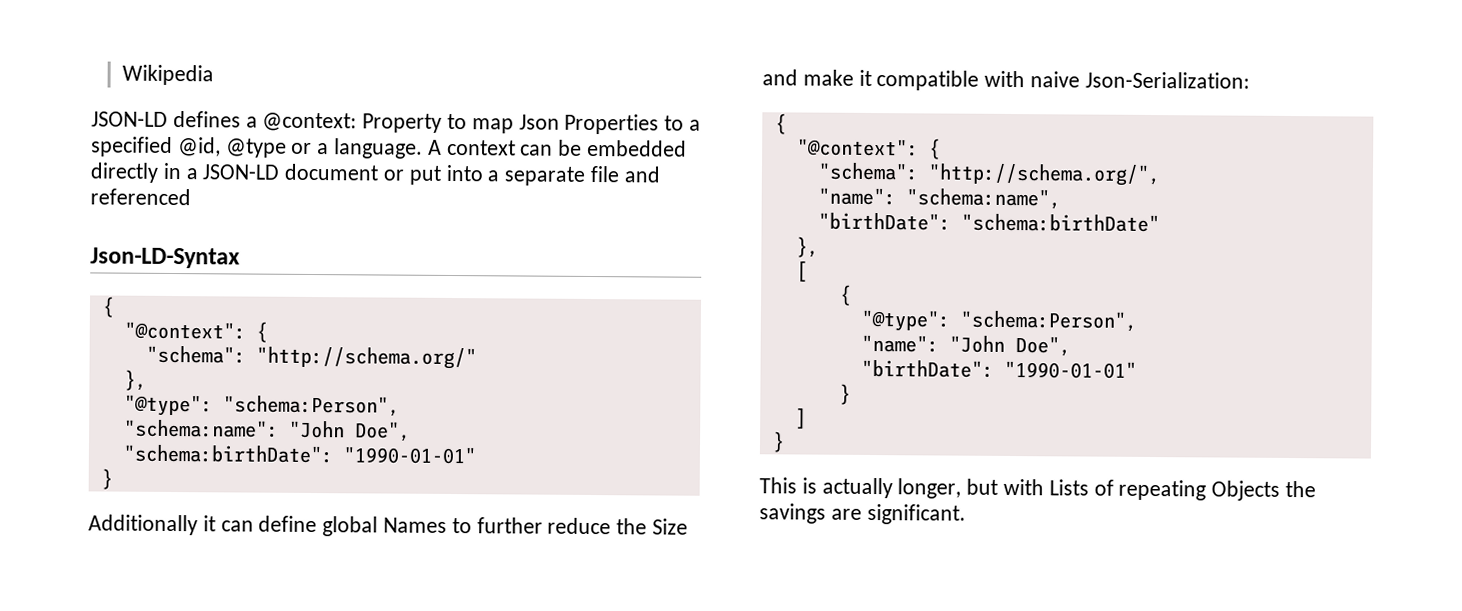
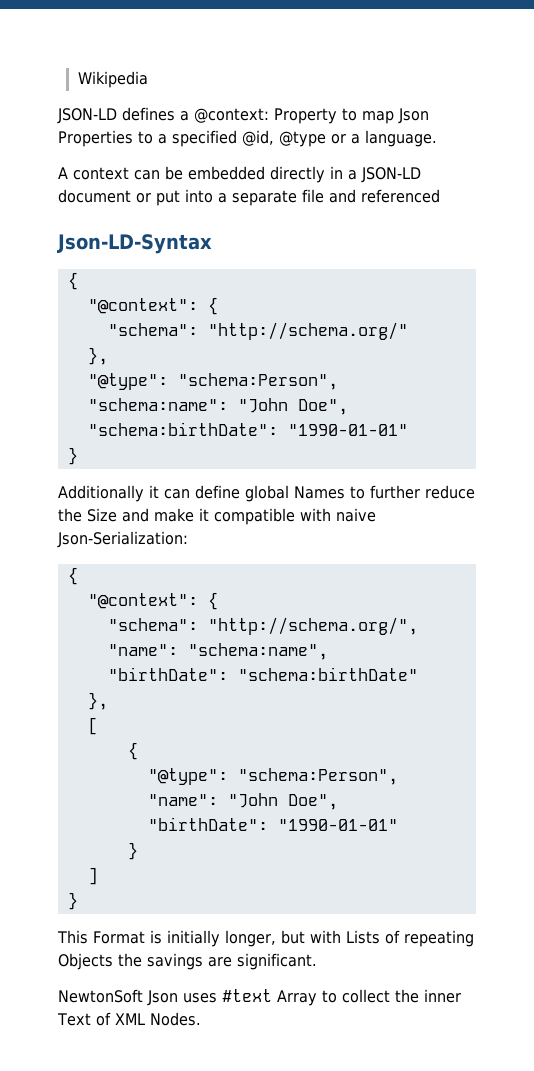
- JSON-LD defines a @context: Property to map Json Properties to a specified @id, @type or a language. A context can be embedded directly in a JSON-LD document or put into a separate file and referenced
+ JSON-LD defines a @context: Property to map Json Properties to a specified @id, @type or a language.
+ A context can be embedded directly in a JSON-LD document or put into a separate file and referenced
- This is actually longer, but with Lists of repeating Objects the savings are significant.
+ This Format is initially longer, but with Lists of repeating Objects the savings are significant.
+ NewtonSoft Json uses #text Array to collect the inner Text of XML Nodes.

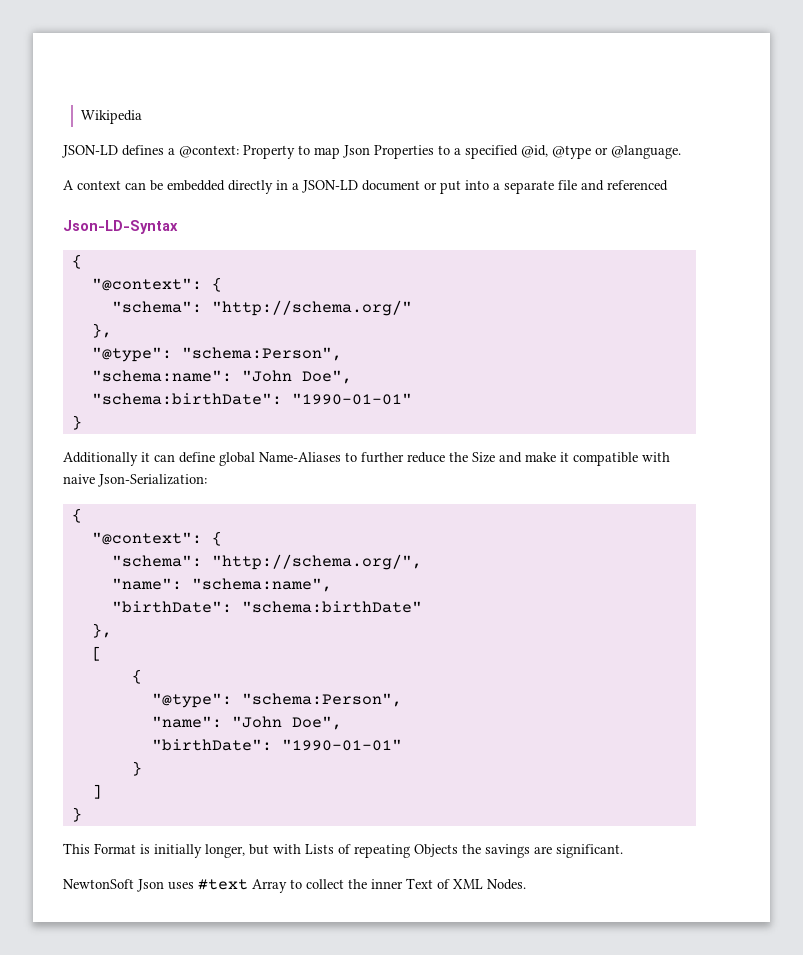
- JSON-LD defines a @context: Property to map Json Properties to a specified @id, @type or a language.
+ JSON-LD defines a @context: Property to map Json Properties to a specified @id, @type or @language.
- Additionally it can define global Names to further reduce the Size and make it compatible with naive Json-Serialization:
+ Additionally it can define global Name-Aliases to further reduce the Size and make it compatible with naive Json-Serialization:

